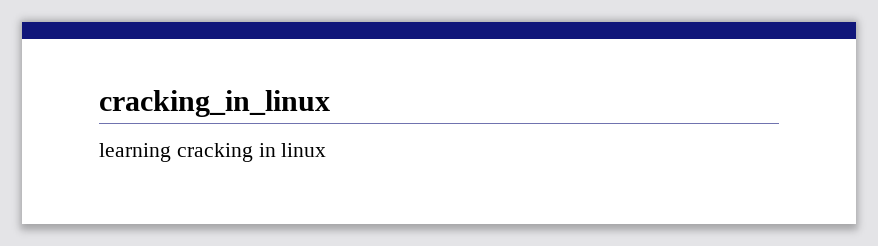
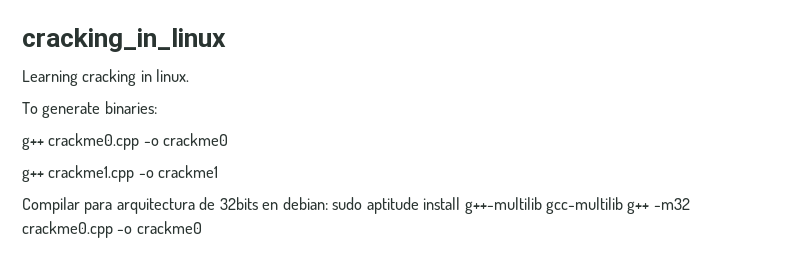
- learning cracking in linux
+ Learning cracking in linux.
+ To generate binaries:
+ g++ crackme0.cpp -o crackme0
+ g++ crackme1.cpp -o crackme1
+ Compilar para arquitectura de 32bits en debian: sudo aptitude install g++-multilib gcc-multilib g++ -m32 crackme0.cpp -o crackme0

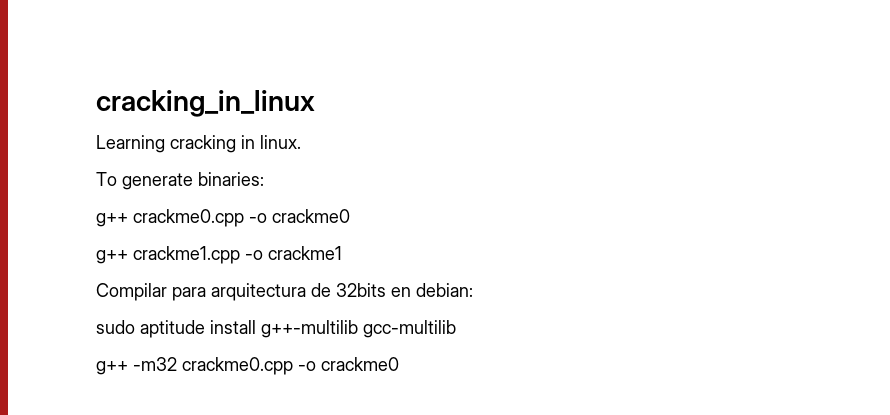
- Compilar para arquitectura de 32bits en debian: sudo aptitude install g++-multilib gcc-multilib g++ -m32 crackme0.cpp -o crackme0
+ Compilar para arquitectura de 32bits en debian:
+ sudo aptitude install g++-multilib gcc-multilib
+ g++ -m32 crackme0.cpp -o crackme0

